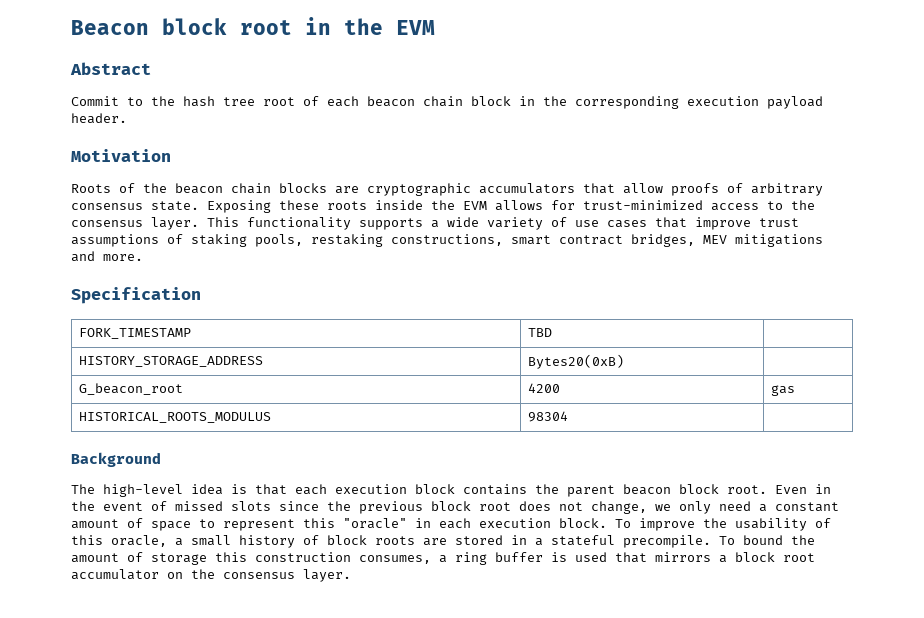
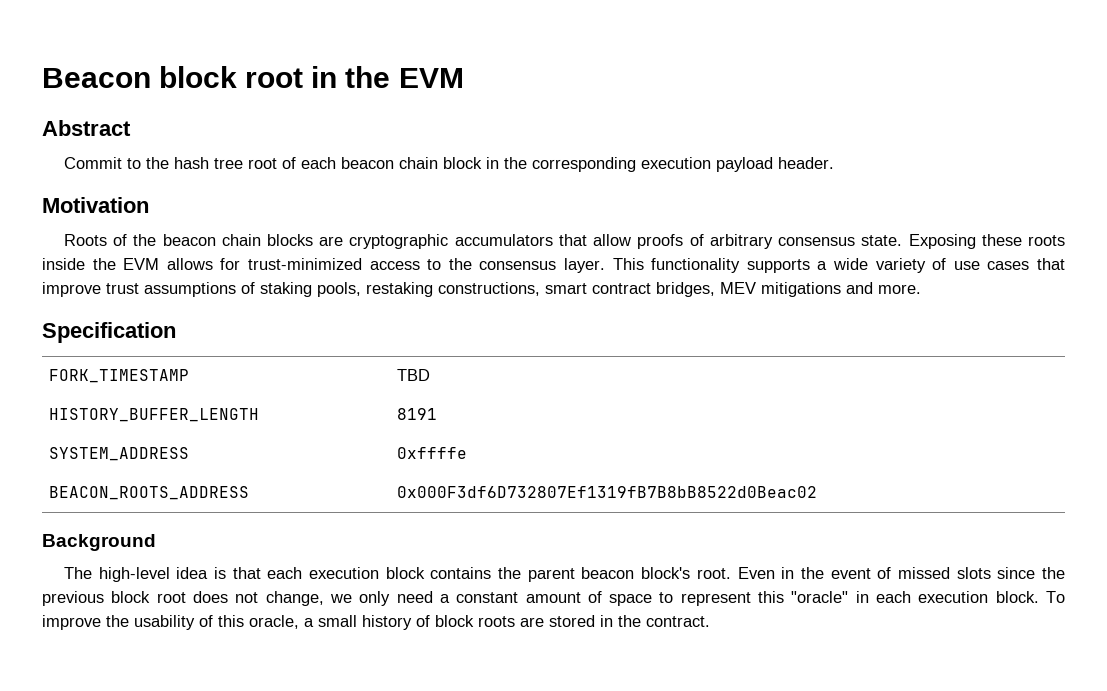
- FORK_TIMESTAMP | TBD |
- HISTORY_STORAGE_ADDRESS | Bytes20(0xB) |
- G_beacon_root | 4200 | gas
- HISTORICAL_ROOTS_MODULUS | 98304 |
+ FORK_TIMESTAMP | TBD
+ HISTORY_BUFFER_LENGTH | 8191
+ SYSTEM_ADDRESS | 0xffffe
+ BEACON_ROOTS_ADDRESS | 0x000F3df6D732807Ef1319fB7B8bB8522d0Beac02
- The high-level idea is that each execution block contains the parent beacon block root.
+ The high-level idea is that each execution block contains the parent beacon block's root.
- To improve the usability of this oracle, a small history of block roots are stored in a stateful precompile. To bound the amount of storage this construction consumes, a ring buffer is used that mirrors a block root accumulator on the consensus layer.
+ To improve the usability of this oracle, a small history of block roots are stored in the contract.

